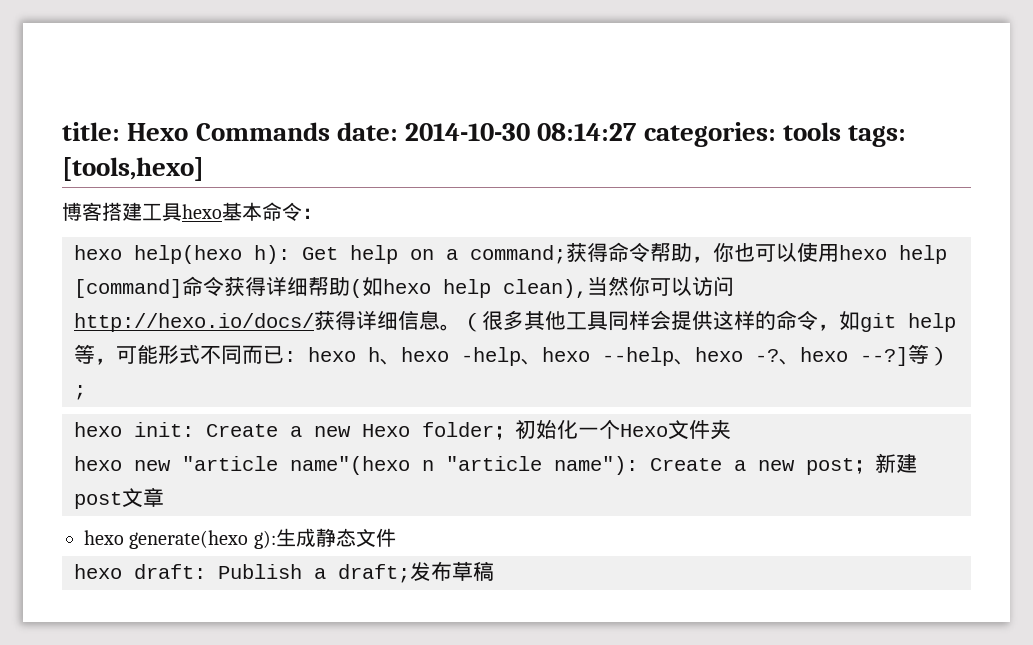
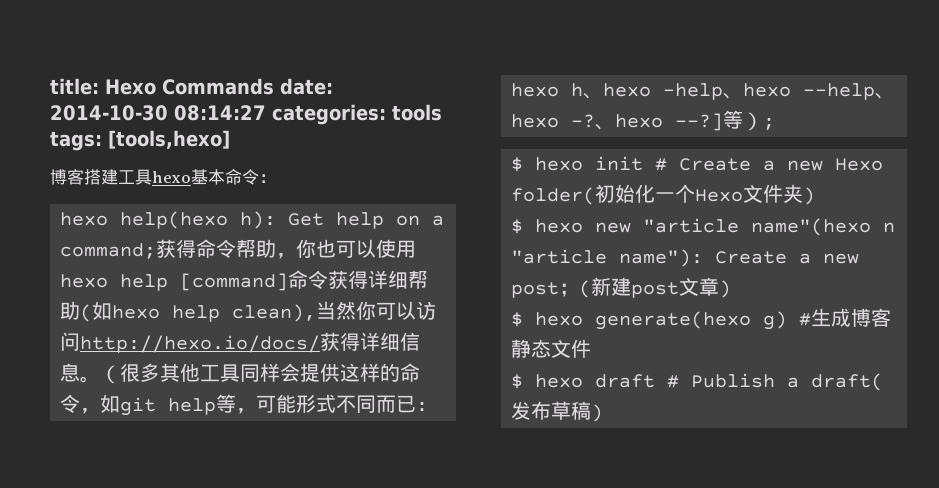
- hexo init: Create a new Hexo folder；初始化一个Hexo文件夹
- hexo new "article name"(hexo n "article name"): Create a new post；新建post文章
- hexo generate(hexo g):生成静态文件
- hexo draft: Publish a draft;发布草稿
+ $ hexo init # Create a new Hexo folder(初始化一个Hexo文件夹)
+ $ hexo new "article name"(hexo n "article name"): Create a new post；(新建post文章)
+ $ hexo generate(hexo g) #生成博客静态文件
+ $ hexo draft # Publish a draft(发布草稿)

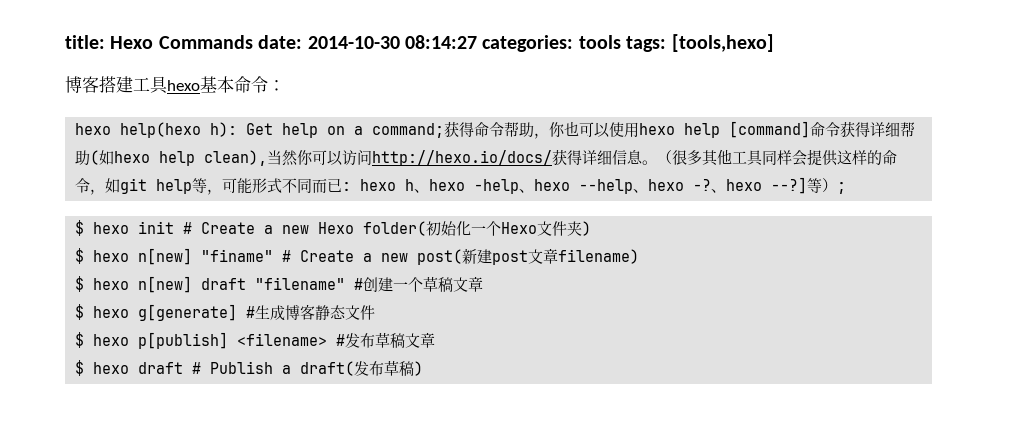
- $ hexo new "article name"(hexo n "article name"): Create a new post；(新建post文章)
- $ hexo generate(hexo g) #生成博客静态文件
+ $ hexo n[new] "finame" # Create a new post(新建post文章filename)
+ $ hexo n[new] draft "filename" #创建一个草稿文章
+ $ hexo g[generate] #生成博客静态文件
+ $ hexo p[publish] <filename> #发布草稿文章

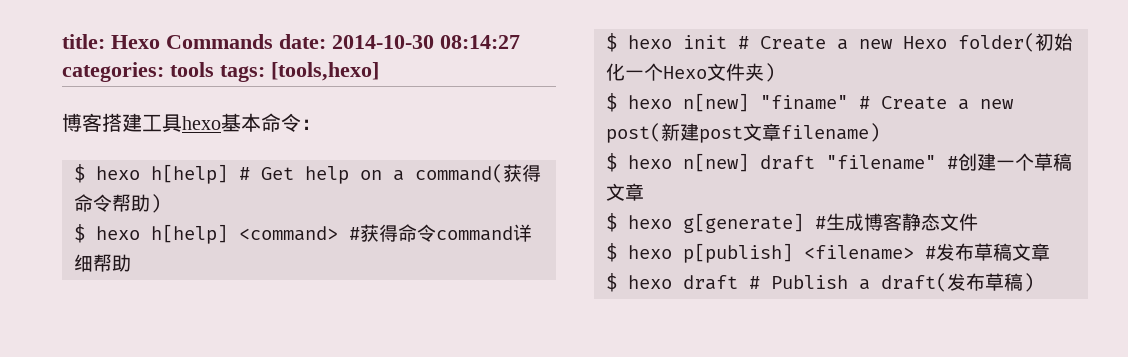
- hexo help(hexo h): Get help on a command;获得命令帮助，你也可以使用hexo help [command]命令获得详细帮助(如hexo help clean),当然你可以访问http://hexo.io/docs/获得详细信息。（很多其他工具同样会提供这样的命令，如git help等，可能形式不同而已: hexo h、hexo -help、hexo --help、hexo -?、hexo --?]等）;
+ $ hexo h[help] # Get help on a command(获得命令帮助)
+ $ hexo h[help] <command> #获得命令command详细帮助

